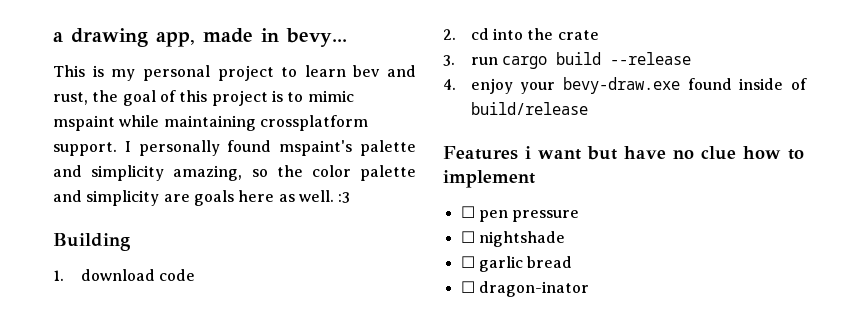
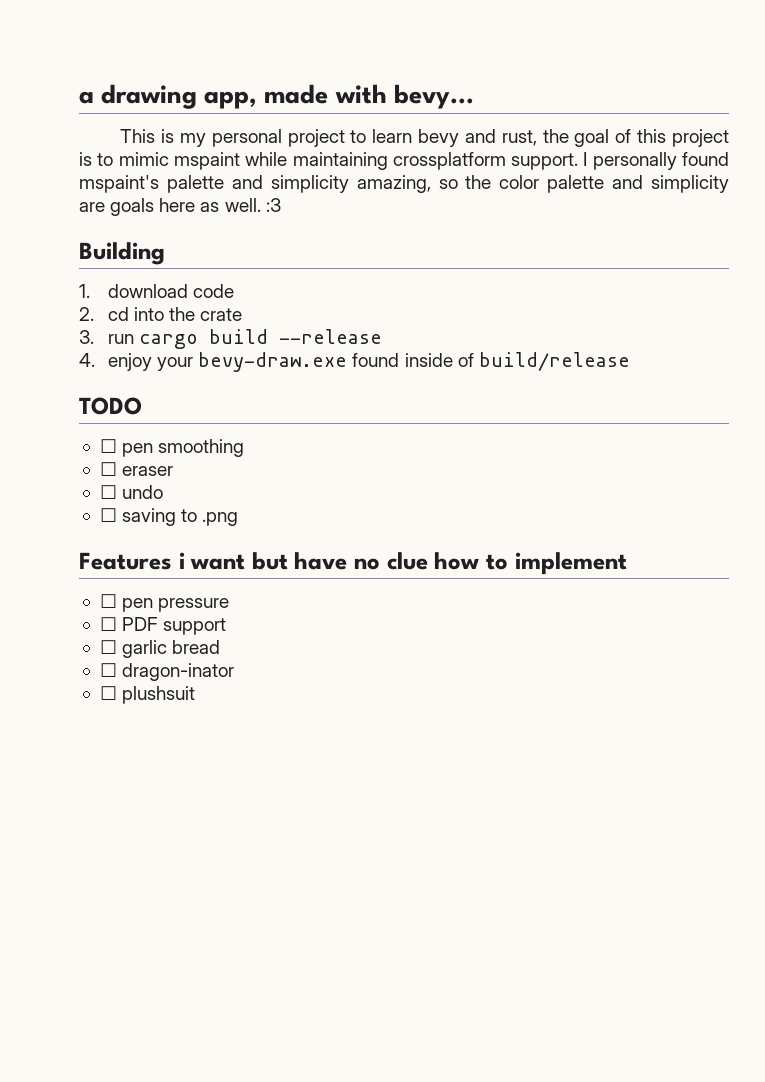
- a drawing app, made in bevy...
+ a drawing app, made with bevy...
- This is my personal project to learn bev and rust, the goal of this project is to mimic mspaint while maintaining crossplatform support.
+ This is my personal project to learn bevy and rust, the goal of this project is to mimic mspaint while maintaining crossplatform support.
+ TODO
+ ☐ pen smoothing
+ ☐ eraser
+ ☐ undo
+ ☐ saving to .png
- ☐ nightshade
+ ☐ PDF support
+ ☐ plushsuit

